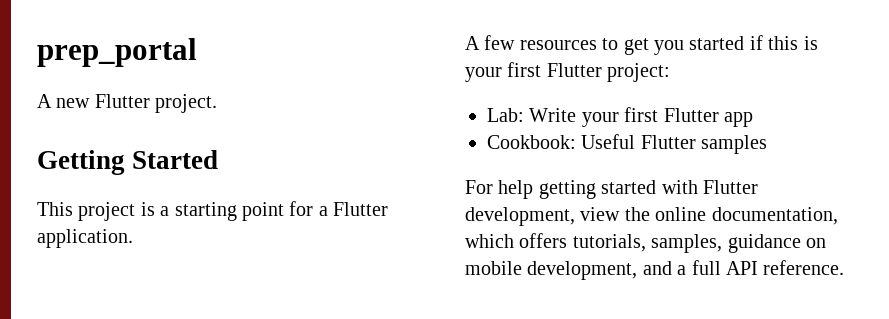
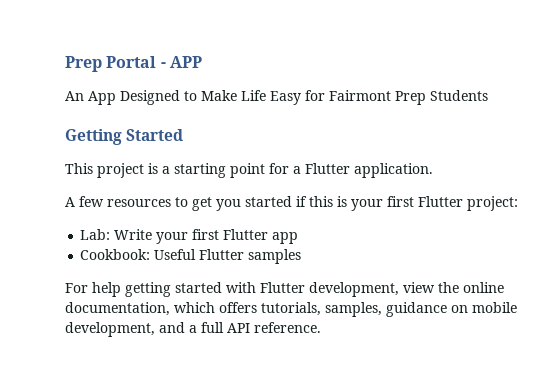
- prep_portal
- A new Flutter project.
+ Prep Portal - APP
+ An App Designed to Make Life Easy for Fairmont Prep Students

